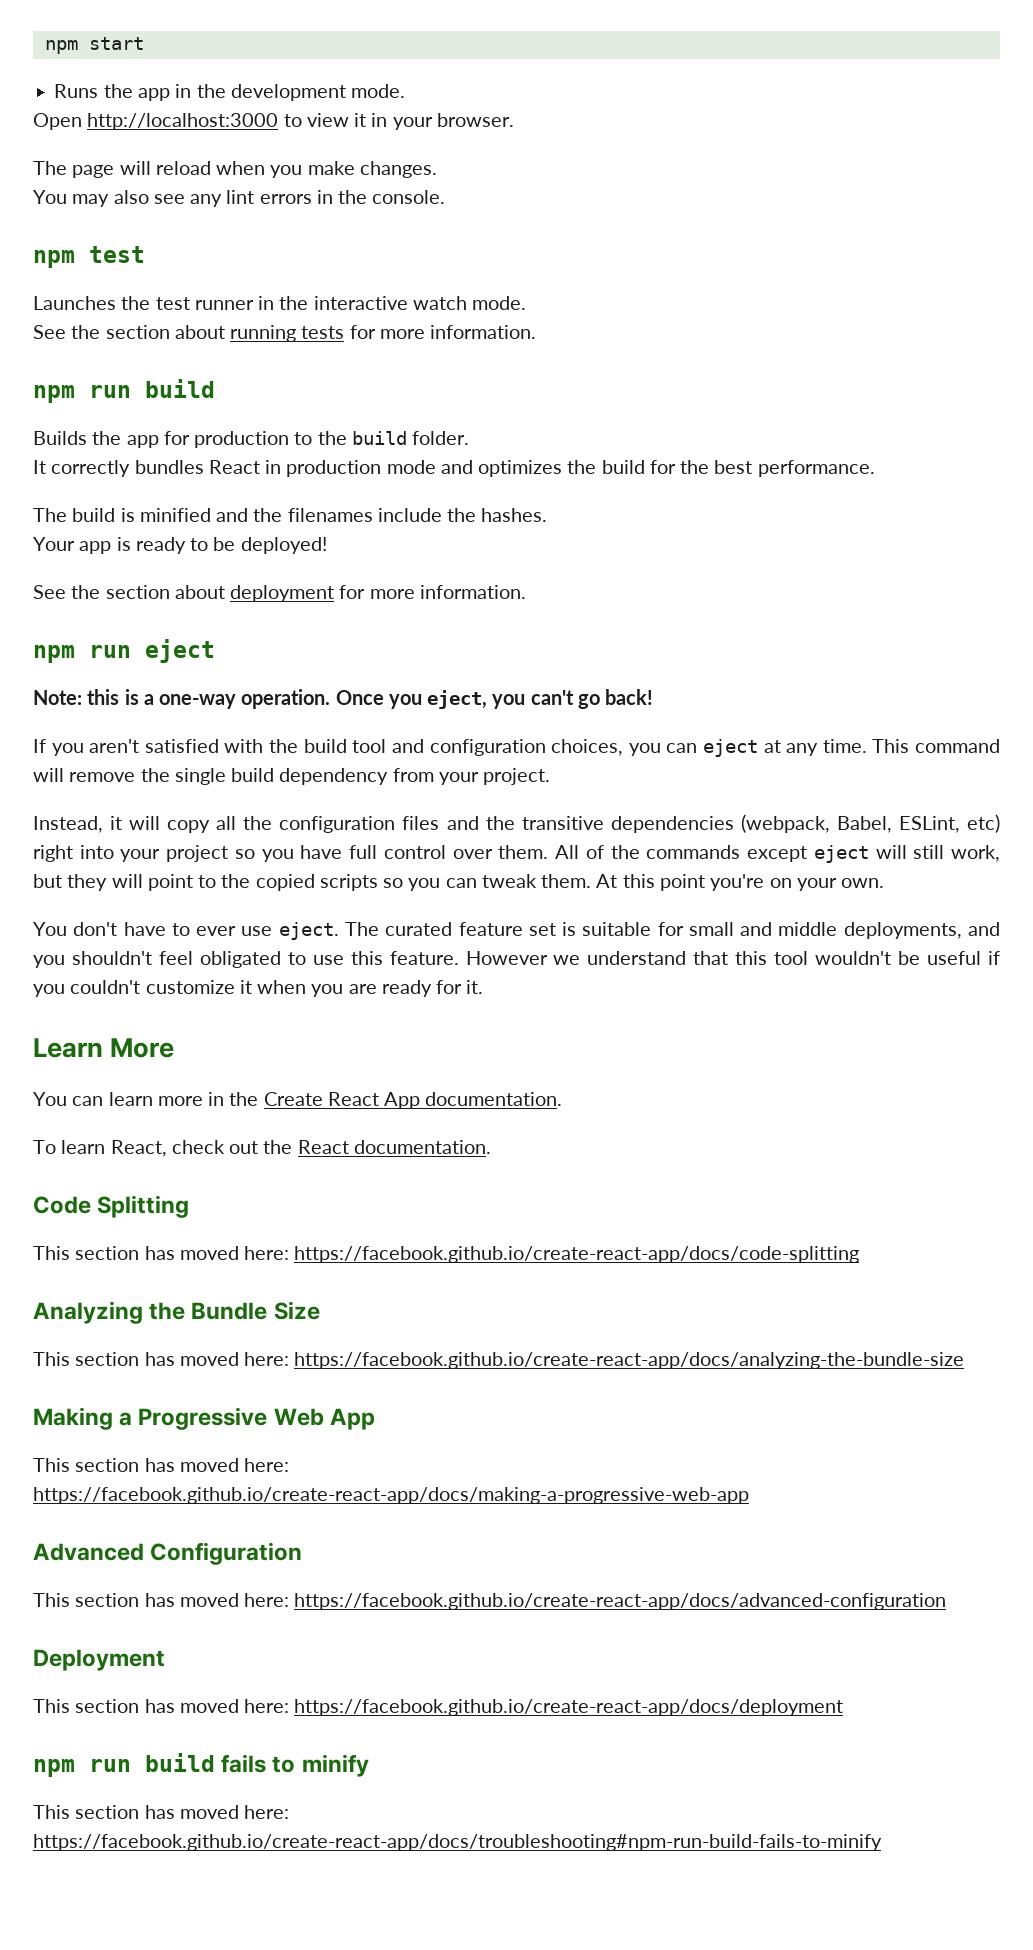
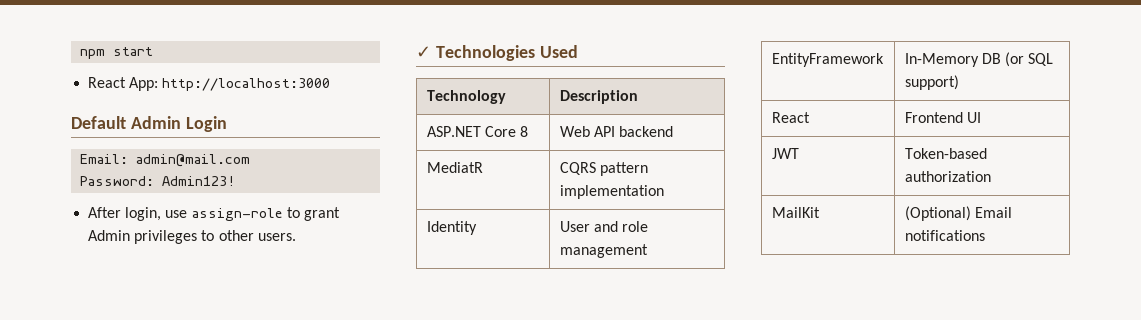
- Runs the app in the development mode.
- Open http://localhost:3000 to view it in your browser.
- The page will reload when you make changes.
- You may also see any lint errors in the console.
- npm test
- Launches the test runner in the interactive watch mode.
- See the section about running tests for more information.
- npm run build
- Builds the app for production to the build folder.
- It correctly bundles React in production mode and optimizes the build for the best performance.
- The build is minified and the filenames include the hashes.
- Your app is ready to be deployed!
- See the section about deployment for more information.
- npm run eject
- Note: this is a one-way operation. Once you eject, you can't go back!
- If you aren't satisfied with the build tool and configuration choices, you can eject at any time. This command will remove the single build dependency from your project.
- Instead, it will copy all the configuration files and the transitive dependencies (webpack, Babel, ESLint, etc) right into your project so you have full control over them. All of the commands except eject will still work, but they will point to the copied scripts so you can tweak them. At this point you're on your own.
- You don't have to ever use eject. The curated feature set is suitable for small and middle deployments, and you shouldn't feel obligated to use this feature. However we understand that this tool wouldn't be useful if you couldn't customize it when you are ready for it.
- Learn More
- You can learn more in the Create React App documentation.
- To learn React, check out the React documentation.
- Code Splitting
- This section has moved here: https://facebook.github.io/create-react-app/docs/code-splitting
- Analyzing the Bundle Size
- This section has moved here: https://facebook.github.io/create-react-app/docs/analyzing-the-bundle-size
- Making a Progressive Web App
- This section has moved here: https://facebook.github.io/create-react-app/docs/making-a-progressive-web-app
- Advanced Configuration
- This section has moved here: https://facebook.github.io/create-react-app/docs/advanced-configuration
- Deployment
- This section has moved here: https://facebook.github.io/create-react-app/docs/deployment
- npm run build fails to minify
- This section has moved here: https://facebook.github.io/create-react-app/docs/troubleshooting#npm-run-build-fails-to-minify
+ React App: http://localhost:3000
+ Default Admin Login
+ Email: admin@mail.com
+ Password: Admin123!
+ After login, use assign-role to grant Admin privileges to other users.
+ ✓ Technologies Used
+ Technology | Description
+ ASP.NET Core 8 | Web API backend
+ MediatR | CQRS pattern implementation
+ Identity | User and role management
+ EntityFramework | In-Memory DB (or SQL support)
+ React | Frontend UI
+ JWT | Token-based authorization
+ MailKit | (Optional) Email notifications

